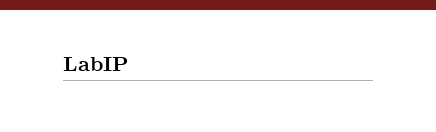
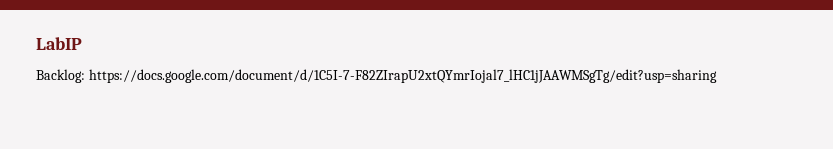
+ Backlog: https://docs.google.com/document/d/1C5I-7-F82ZIrapU2xtQYmrIojal7_lHC1jJAAWMSgTg/edit?usp=sharing

